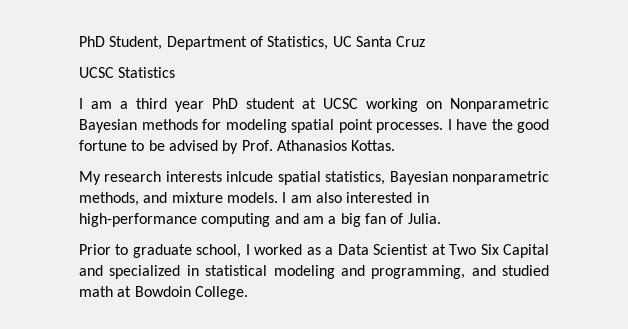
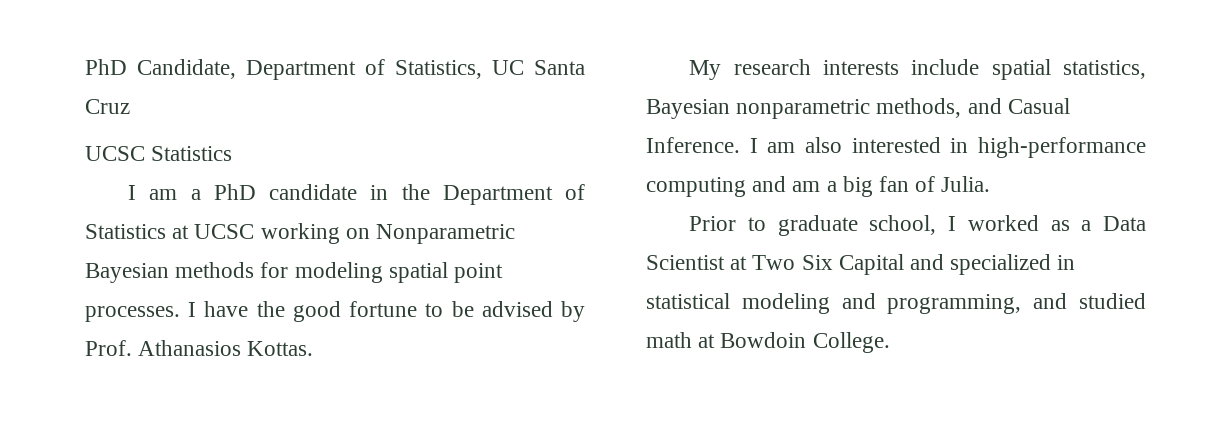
- PhD Student, Department of Statistics, UC Santa Cruz
+ PhD Candidate, Department of Statistics, UC Santa Cruz
- I am a third year PhD student at UCSC working on Nonparametric Bayesian methods for modeling spatial point processes.
+ I am a PhD candidate in the Department of Statistics at UCSC working on Nonparametric Bayesian methods for modeling spatial point processes.
- My research interests inlcude spatial statistics, Bayesian nonparametric methods, and mixture models.
+ My research interests include spatial statistics, Bayesian nonparametric methods, and Casual Inference.

